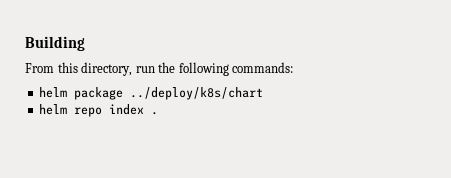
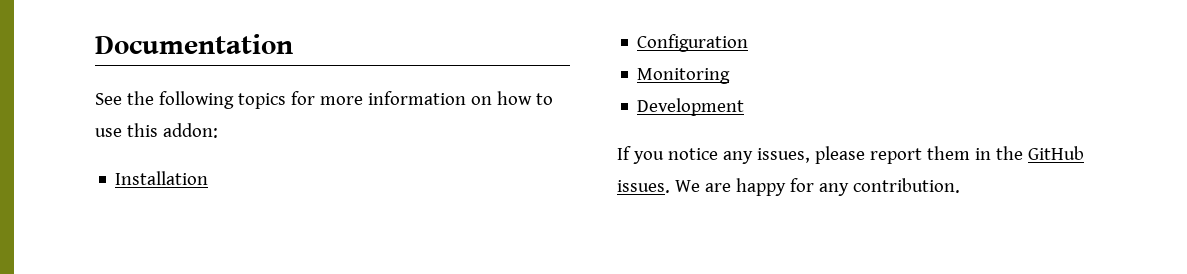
- Building
- From this directory, run the following commands:
- helm package ../deploy/k8s/chart
- helm repo index .
+ Documentation
+ See the following topics for more information on how to use this addon:
+ Installation
+ Configuration
+ Monitoring
+ Development
+ If you notice any issues, please report them in the GitHub issues. We are happy for any contribution.

